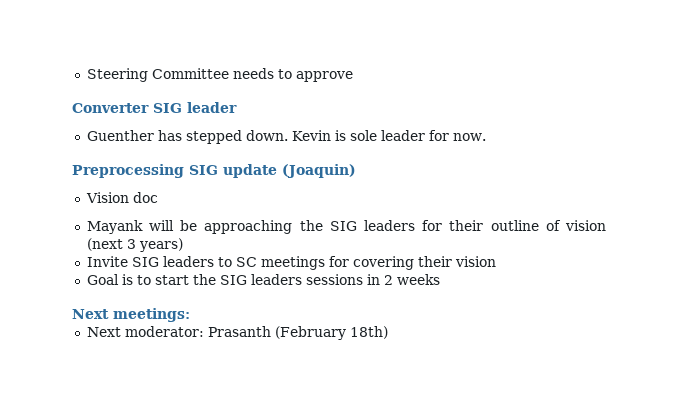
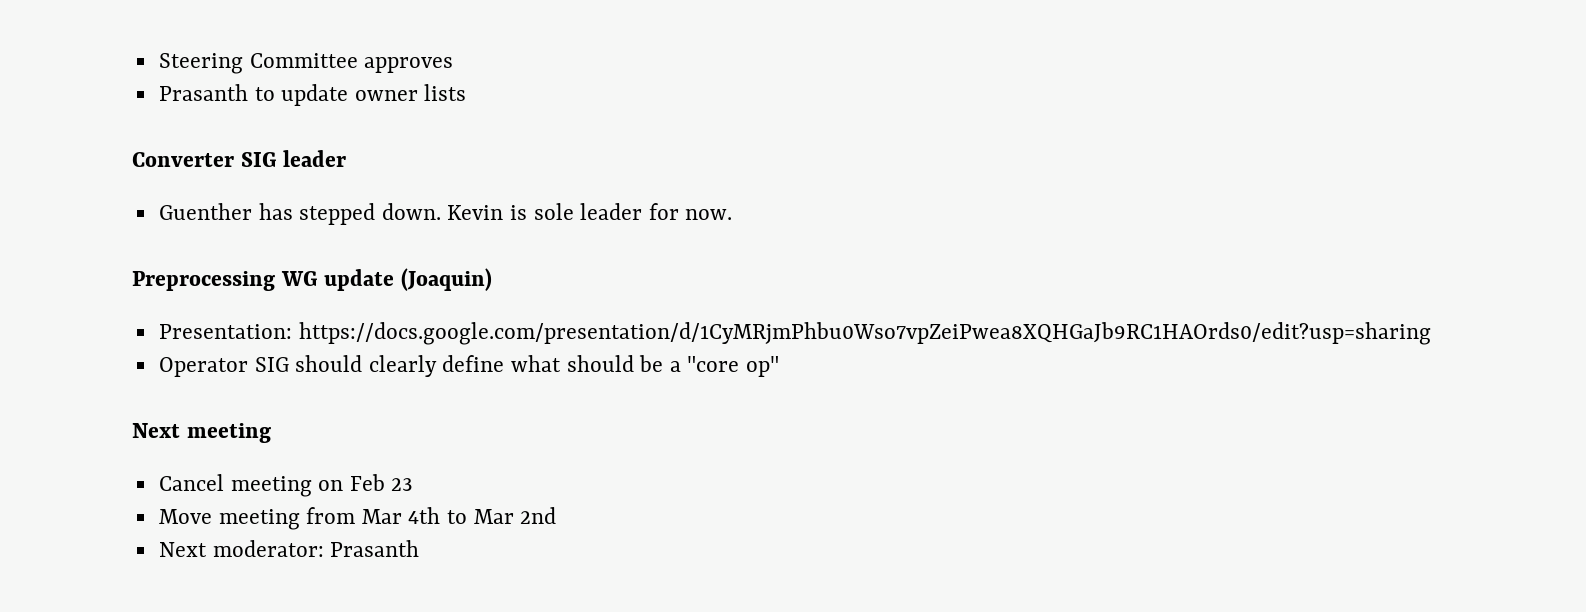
- Steering Committee needs to approve
+ Steering Committee approves
+ Prasanth to update owner lists
- Preprocessing SIG update (Joaquin)
+ Preprocessing WG update (Joaquin)
- Vision doc
- Mayank will be approaching the SIG leaders for their outline of vision (next 3 years)
- Invite SIG leaders to SC meetings for covering their vision
- Goal is to start the SIG leaders sessions in 2 weeks
- Next meetings:
+ Presentation: https://docs.google.com/presentation/d/1CyMRjmPhbu0Wso7vpZeiPwea8XQHGaJb9RC1HAOrds0/edit?usp=sharing
+ Operator SIG should clearly define what should be a "core op"
+ Next meeting
+ Cancel meeting on Feb 23
+ Move meeting from Mar 4th to Mar 2nd
- Next moderator: Prasanth (February 18th)
+ Next moderator: Prasanth

